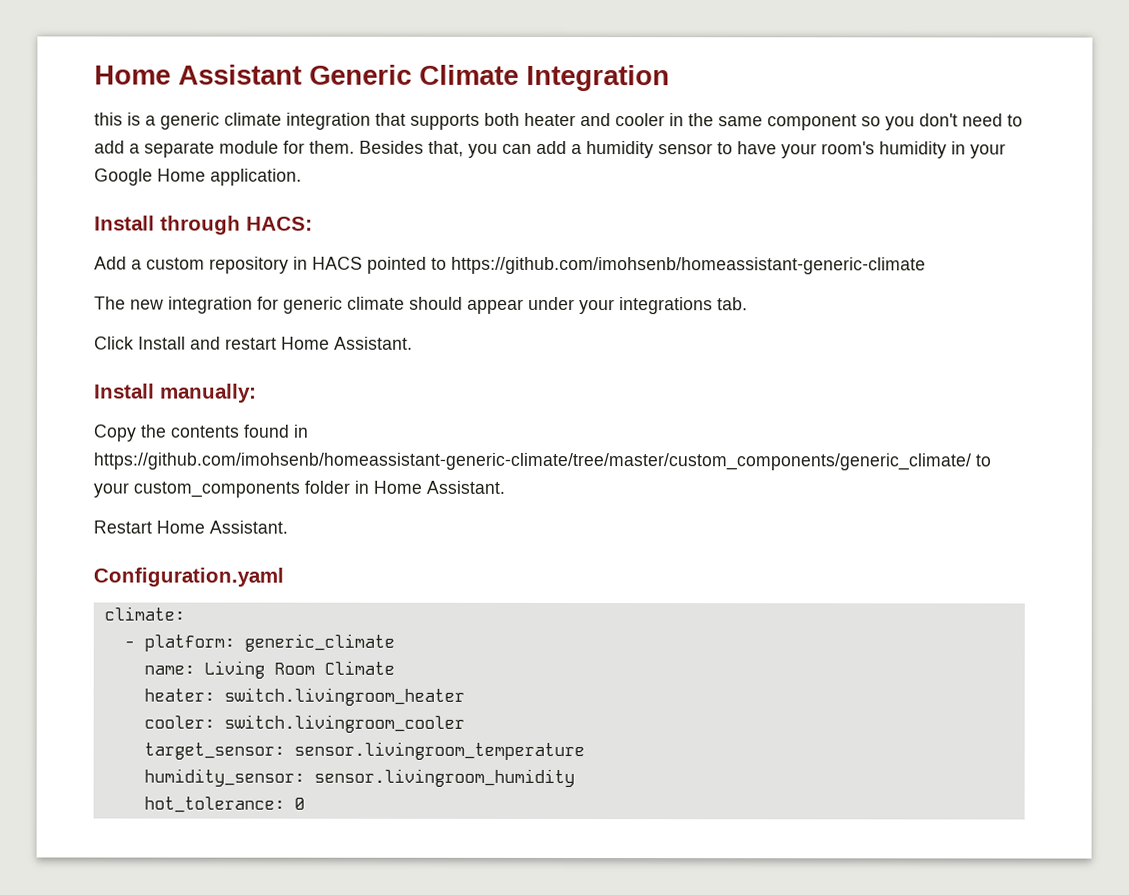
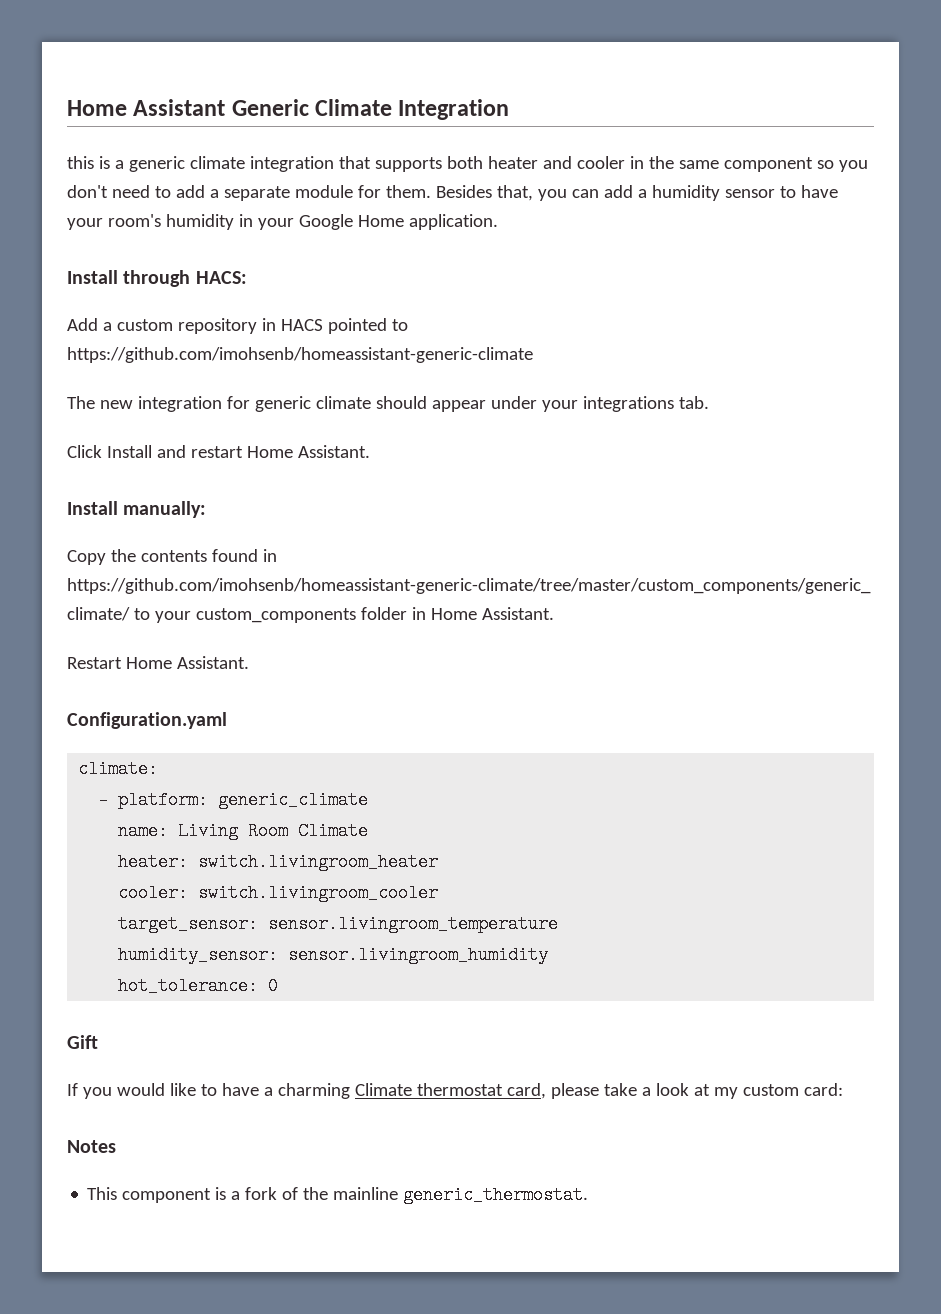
+ Gift
+ If you would like to have a charming Climate thermostat card, please take a look at my custom card:
+ Notes
+ This component is a fork of the mainline generic_thermostat.

